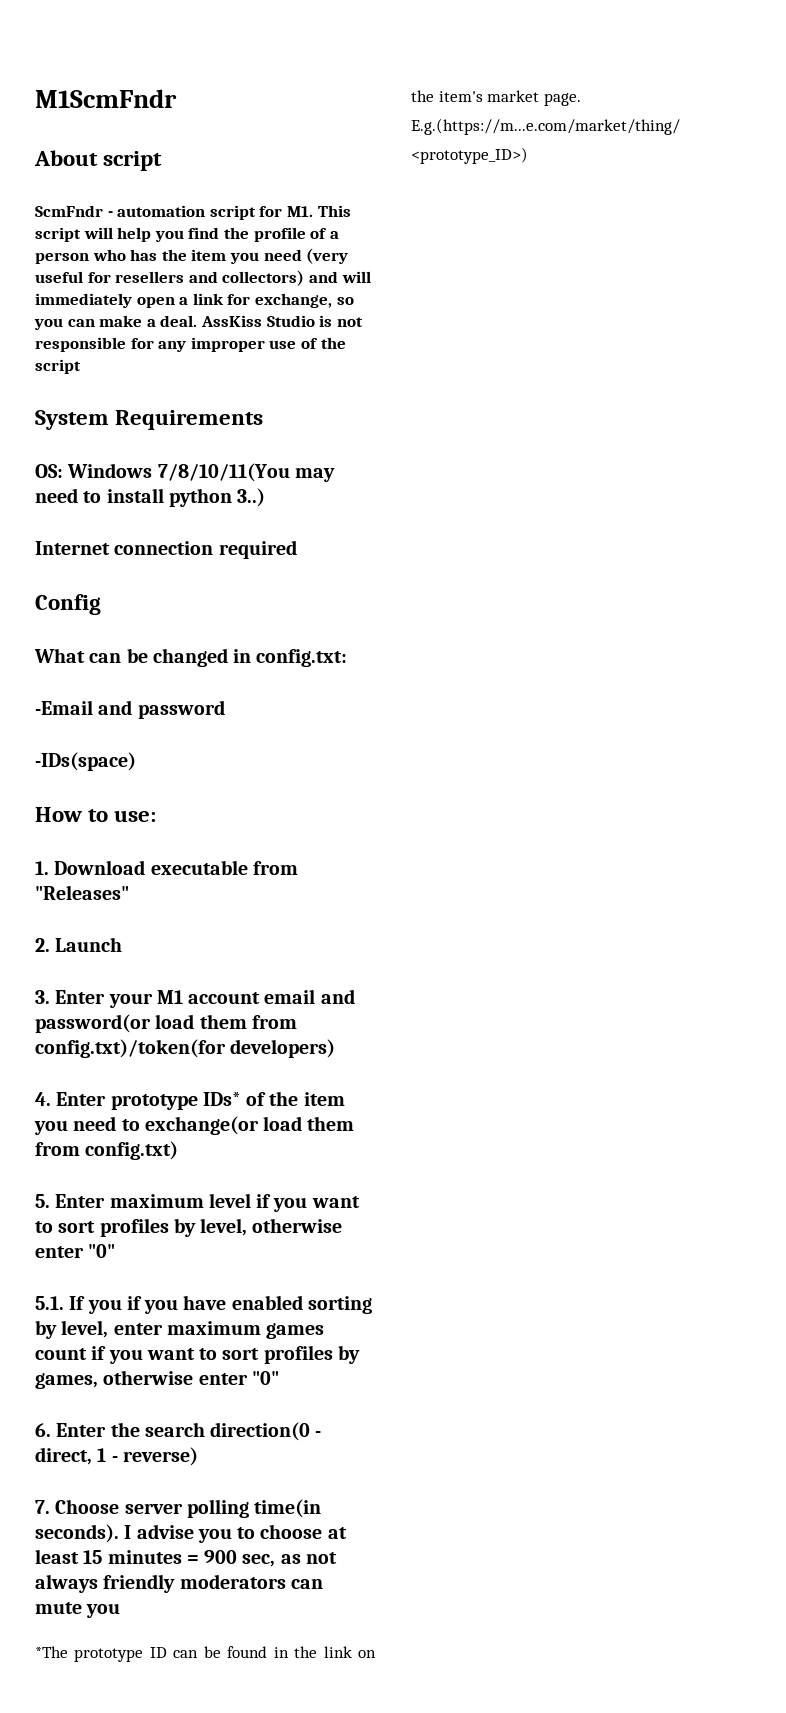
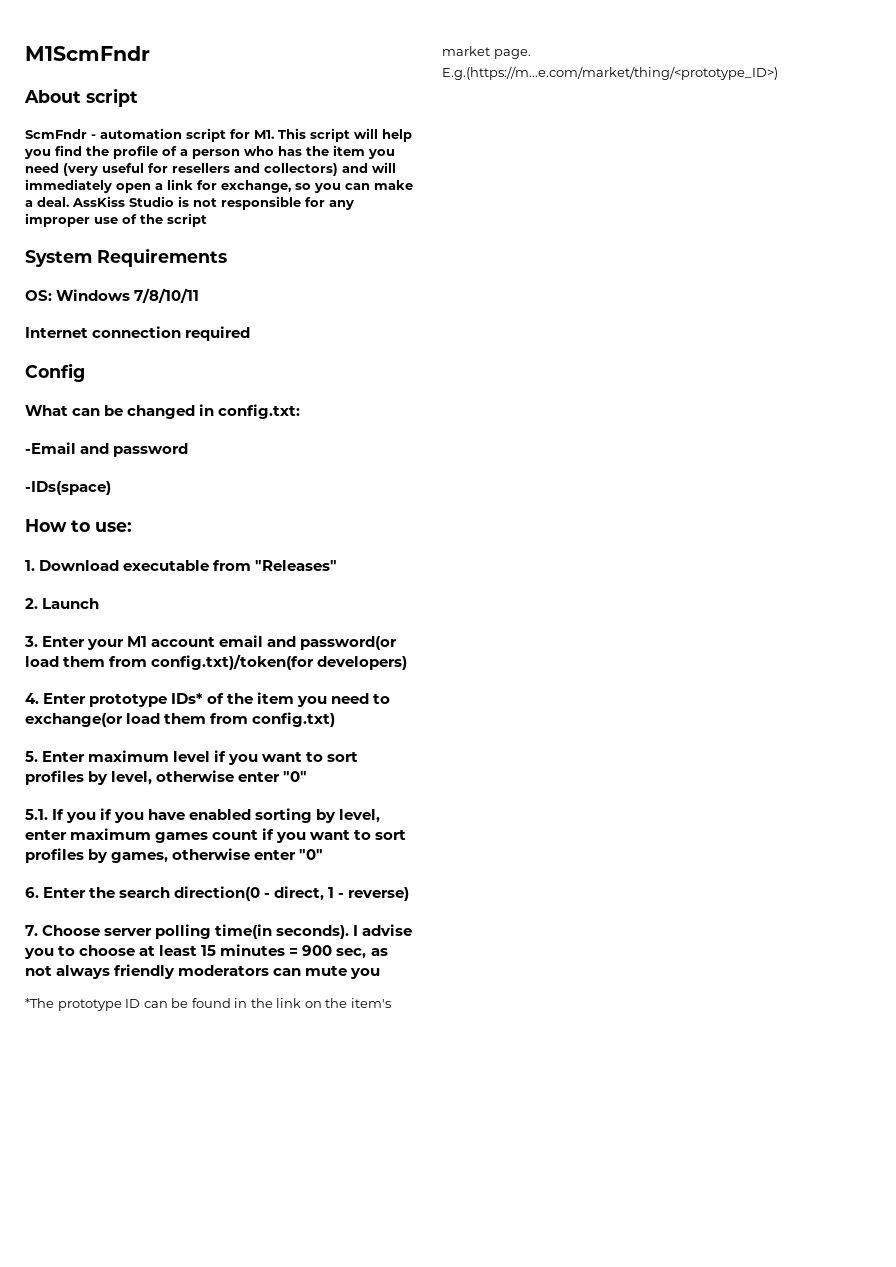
- OS: Windows 7/8/10/11(You may need to install python 3..)
+ OS: Windows 7/8/10/11

